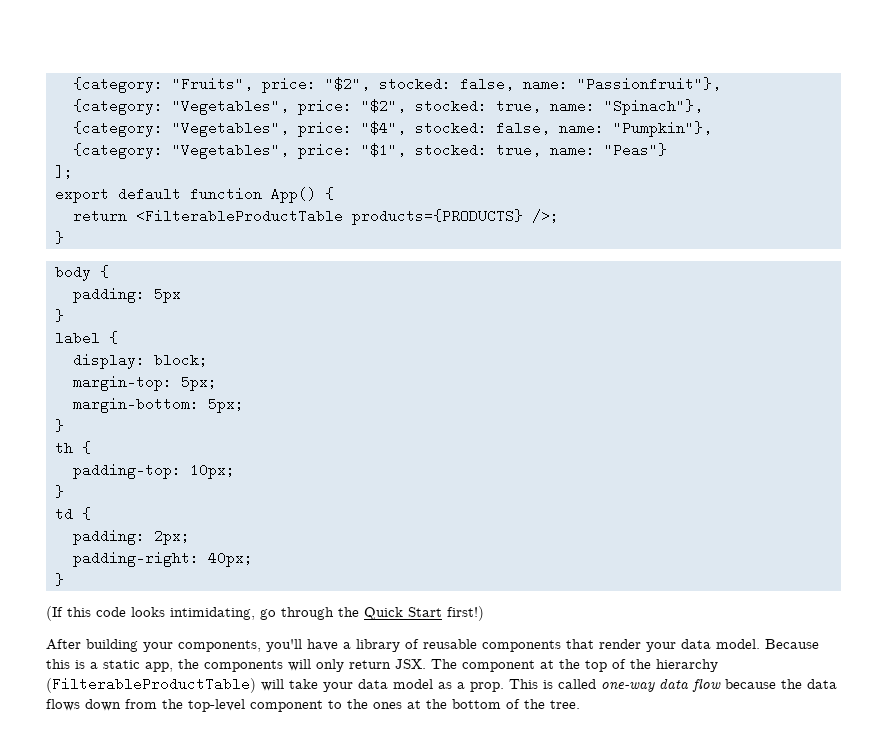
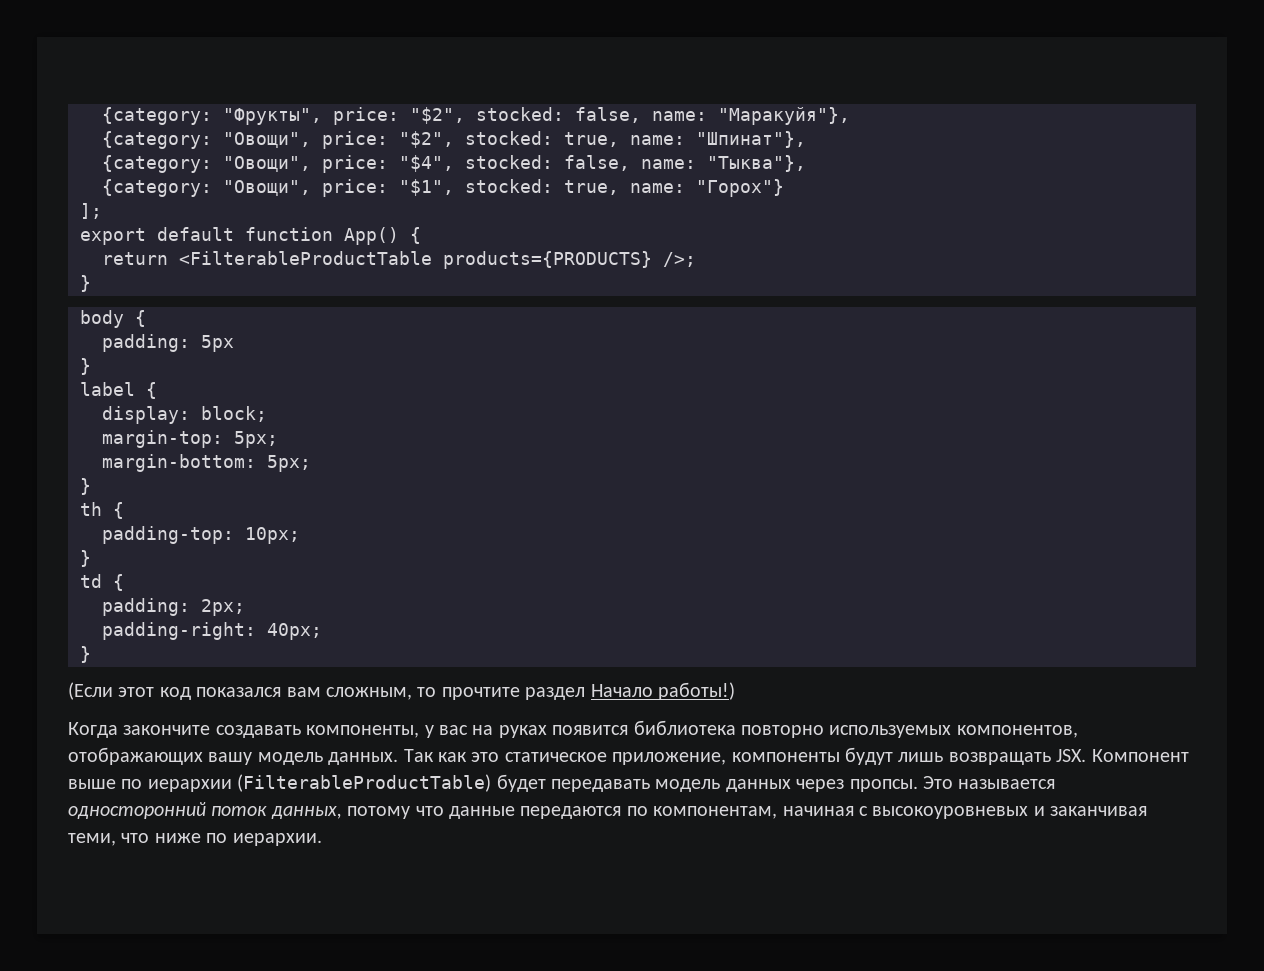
- {category: "Fruits", price: "$2", stocked: false, name: "Passionfruit"},
- {category: "Vegetables", price: "$2", stocked: true, name: "Spinach"},
- {category: "Vegetables", price: "$4", stocked: false, name: "Pumpkin"},
- {category: "Vegetables", price: "$1", stocked: true, name: "Peas"}
+ {category: "Фрукты", price: "$2", stocked: false, name: "Маракуйя"},
+ {category: "Овощи", price: "$2", stocked: true, name: "Шпинат"},
+ {category: "Овощи", price: "$4", stocked: false, name: "Тыква"},
+ {category: "Овощи", price: "$1", stocked: true, name: "Горох"}
- (If this code looks intimidating, go through the Quick Start first!)
- After building your components, you'll have a library of reusable components that render your data model. Because this is a static app, the components will only return JSX. The component at the top of the hierarchy (FilterableProductTable) will take your data model as a prop. This is called one-way data flow because the data flows down from the top-level component to the ones at the bottom of the tree.
+ (Если этот код показался вам сложным, то прочтите раздел Начало работы!)
+ Когда закончите создавать компоненты, у вас на руках появится библиотека повторно используемых компонентов, отображающих вашу модель данных. Так как это статическое приложение, компоненты будут лишь возвращать JSX. Компонент выше по иерархии (FilterableProductTable) будет передавать модель данных через пропсы. Это называется односторонний поток данных, потому что данные передаются по компонентам, начиная с высокоуровневых и заканчивая теми, что ниже по иерархии.

